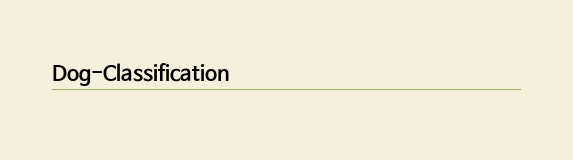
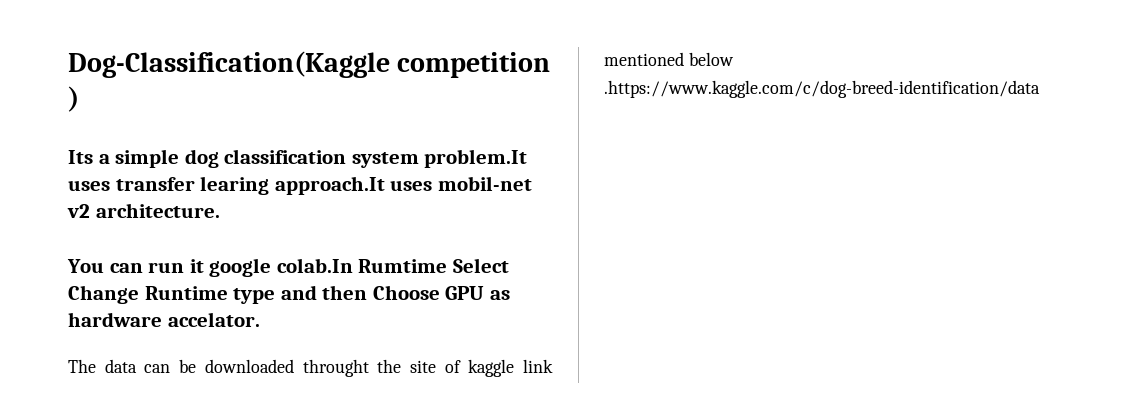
- Dog-Classification
+ Dog-Classification(Kaggle competition )
+ Its a simple dog classification system problem.It uses transfer learing approach.It uses mobil-net v2 architecture.
+ You can run it google colab.In Rumtime Select Change Runtime type and then Choose GPU as hardware accelator.
+ The data can be downloaded throught the site of kaggle link mentioned below .https://www.kaggle.com/c/dog-breed-identification/data

